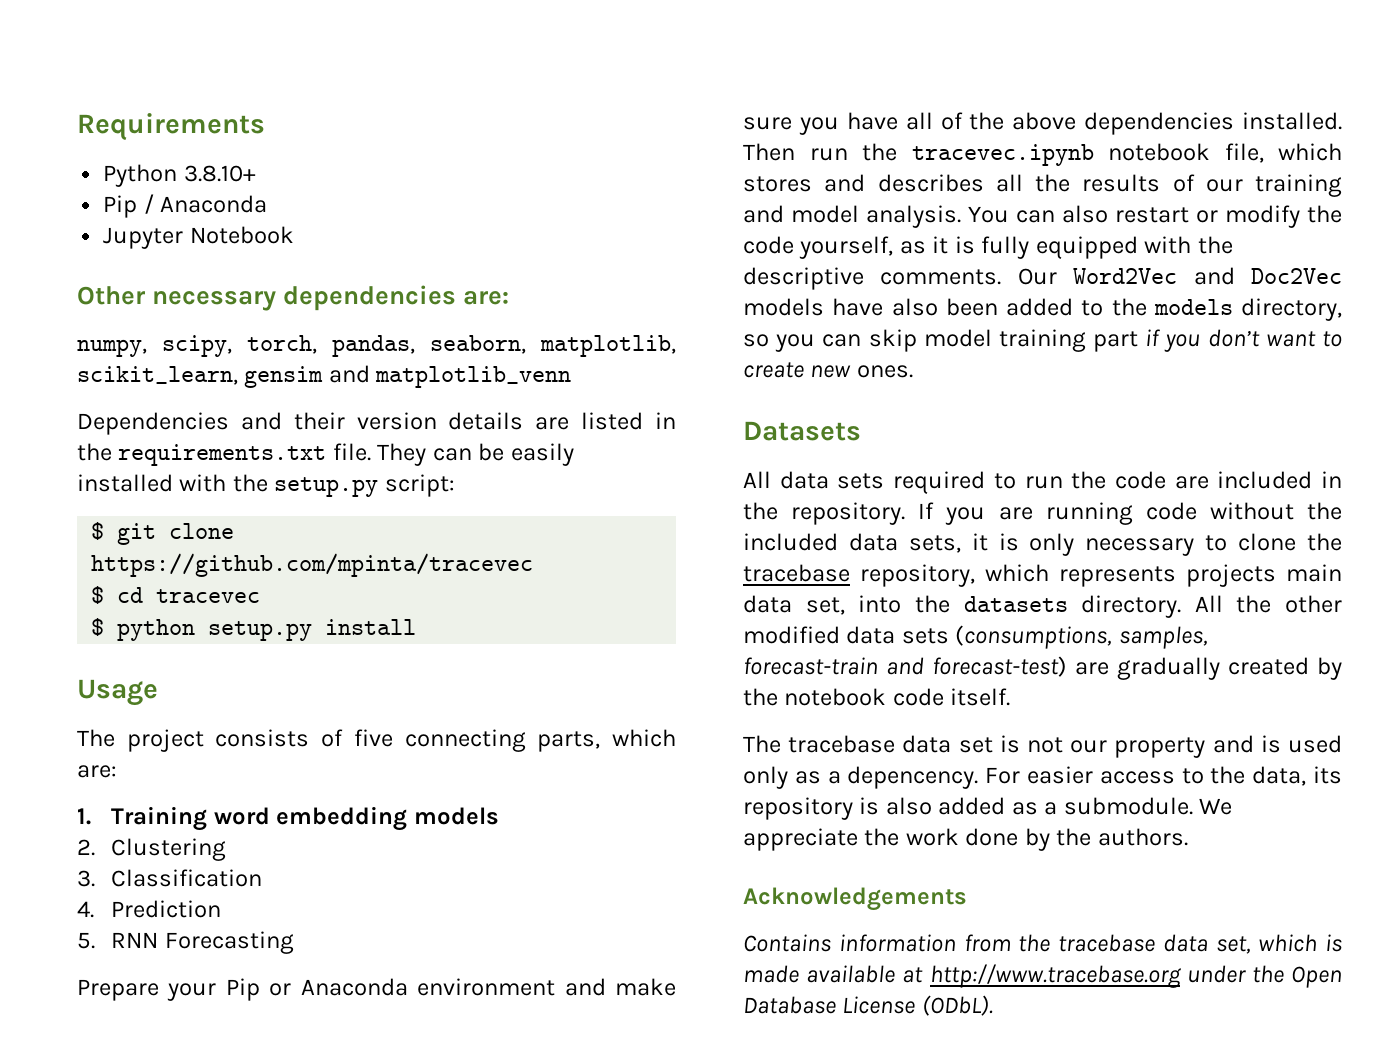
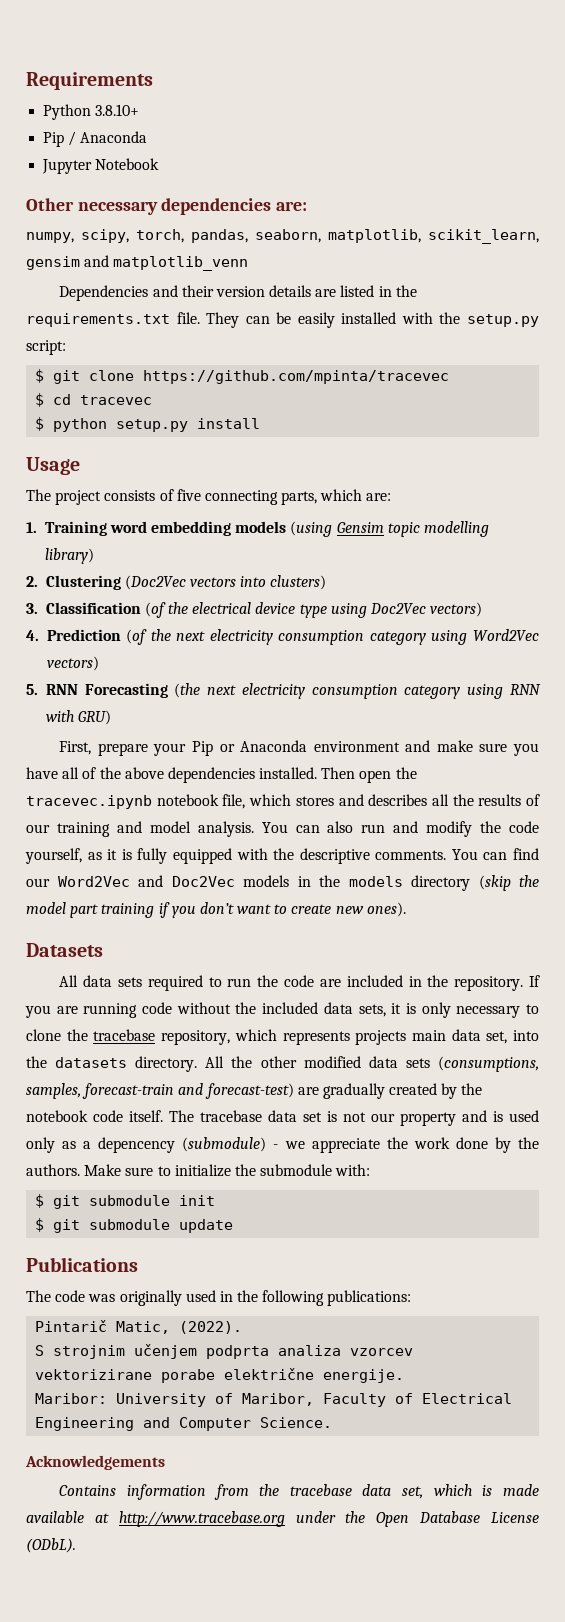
- 1. Training word embedding models
- 2. Clustering
- 3. Classification
- 4. Prediction
- 5. RNN Forecasting
- Prepare your Pip or Anaconda environment and make sure you have all of the above dependencies installed.
+ 1. Training word embedding models (using Gensim topic modelling library)
+ 2. Clustering (Doc2Vec vectors into clusters)
+ 3. Classification (of the electrical device type using Doc2Vec vectors)
+ 4. Prediction (of the next electricity consumption category using Word2Vec vectors)
+ 5. RNN Forecasting (the next electricity consumption category using RNN with GRU)
+ First, prepare your Pip or Anaconda environment and make sure you have all of the above dependencies installed.
- Then run the tracevec.ipynb notebook file, which stores and describes all the results of our training and model analysis.
+ Then open the tracevec.ipynb notebook file, which stores and describes all the results of our training and model analysis.
- You can also restart or modify the code yourself, as it is fully equipped with the descriptive comments.
+ You can also run and modify the code yourself, as it is fully equipped with the descriptive comments.
- Our Word2Vec and Doc2Vec models have also been added to the models directory, so you can skip model training part if you don’t want to create new ones.
+ You can find our Word2Vec and Doc2Vec models in the models directory (skip the model part training if you don’t want to create new ones).
- All the other modified data sets (consumptions, samples, forecast-train and forecast-test) are gradually created by the notebook code itself.
- The tracebase data set is not our property and is used only as a depencency. For easier access to the data, its repository is also added as a submodule. We appreciate the work done by the authors.
+ All the other modified data sets (consumptions, samples, forecast-train and forecast-test) are gradually created by the notebook code itself. The tracebase data set is not our property and is used only as a depencency (submodule) - we appreciate the work done by the authors. Make sure to initialize the submodule with:
+ $ git submodule init
+ $ git submodule update
+ Publications
+ The code was originally used in the following publications:
+ Pintarič Matic, (2022).
+ S strojnim učenjem podprta analiza vzorcev vektorizirane porabe električne energije.
+ Maribor: University of Maribor, Faculty of Electrical Engineering and Computer Science.

